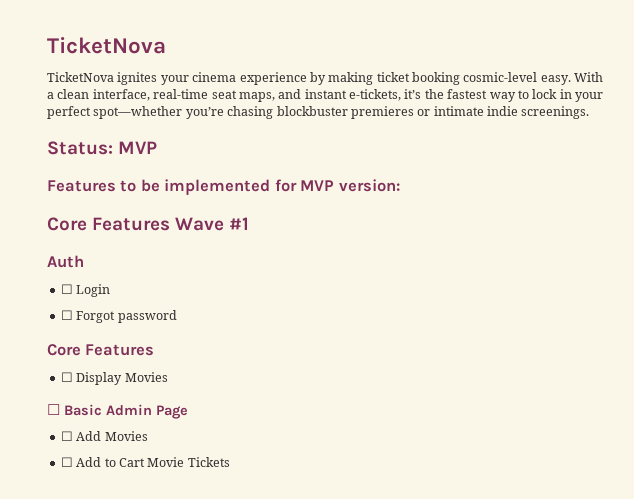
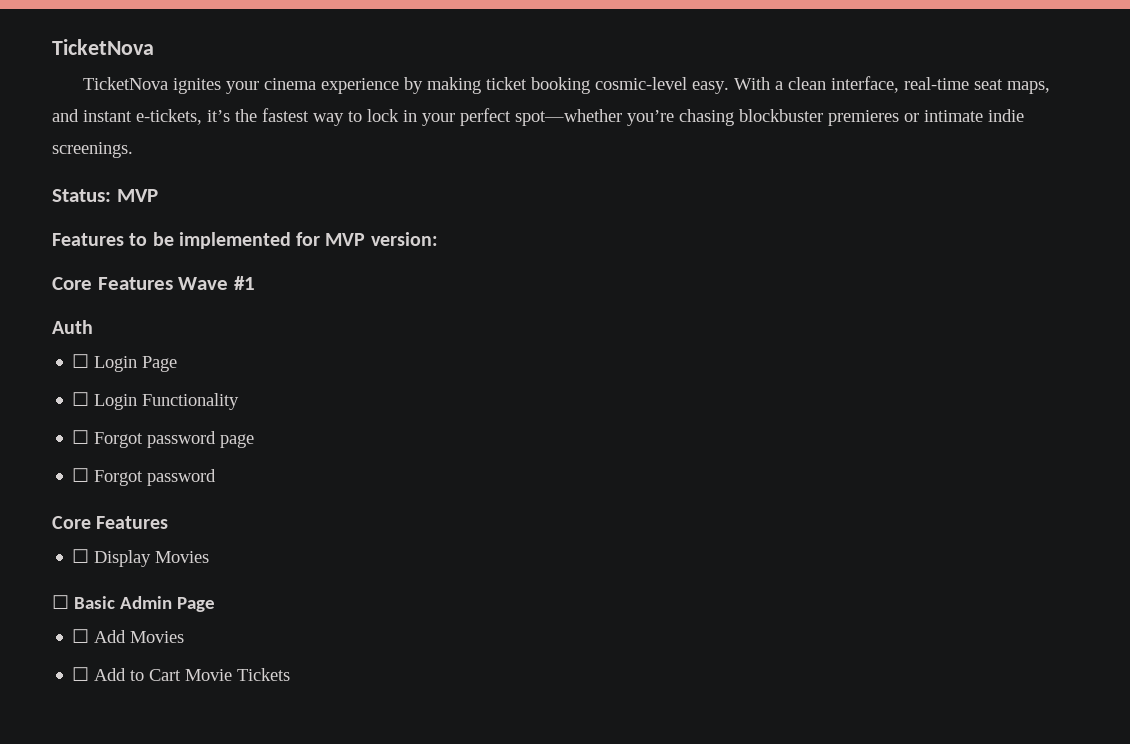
- ☐ Login
+ ☐ Login Page
+ ☐ Login Functionality
+ ☐ Forgot password page

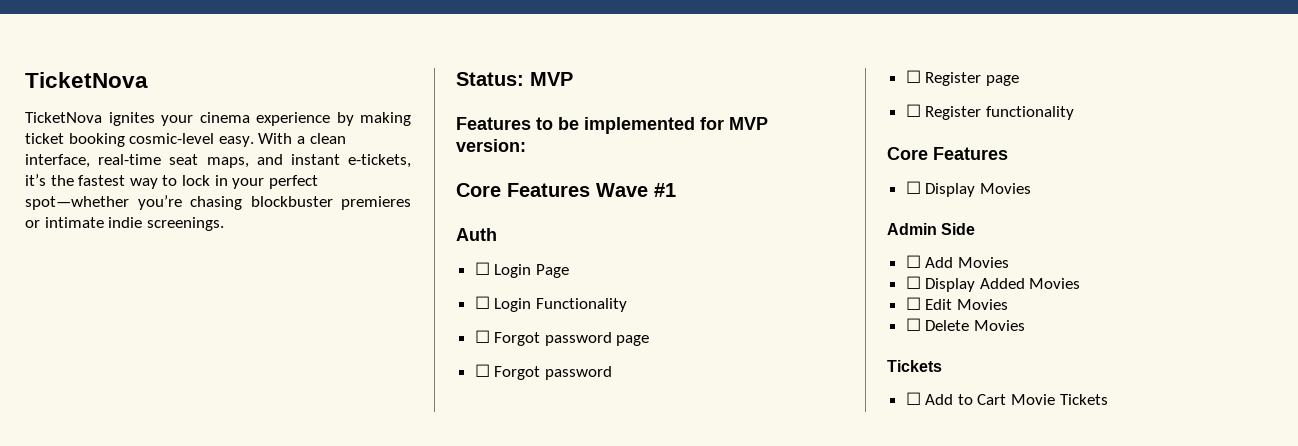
+ ☐ Register page
+ ☐ Register functionality
- ☐ Basic Admin Page
+ Admin Side
+ ☐ Display Added Movies
+ ☐ Edit Movies
+ ☐ Delete Movies
+ Tickets

